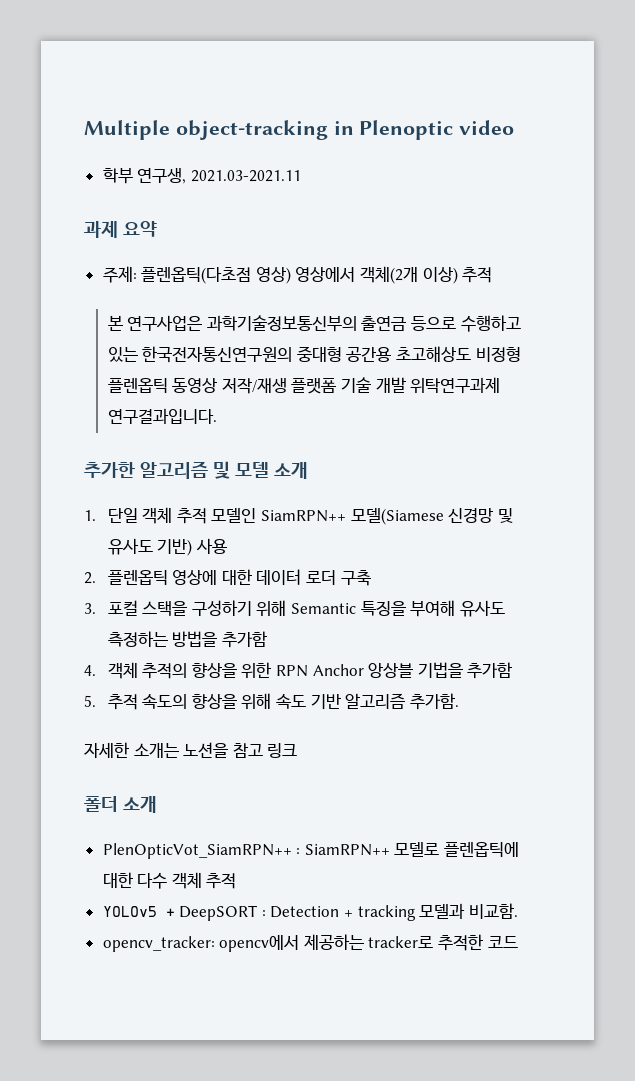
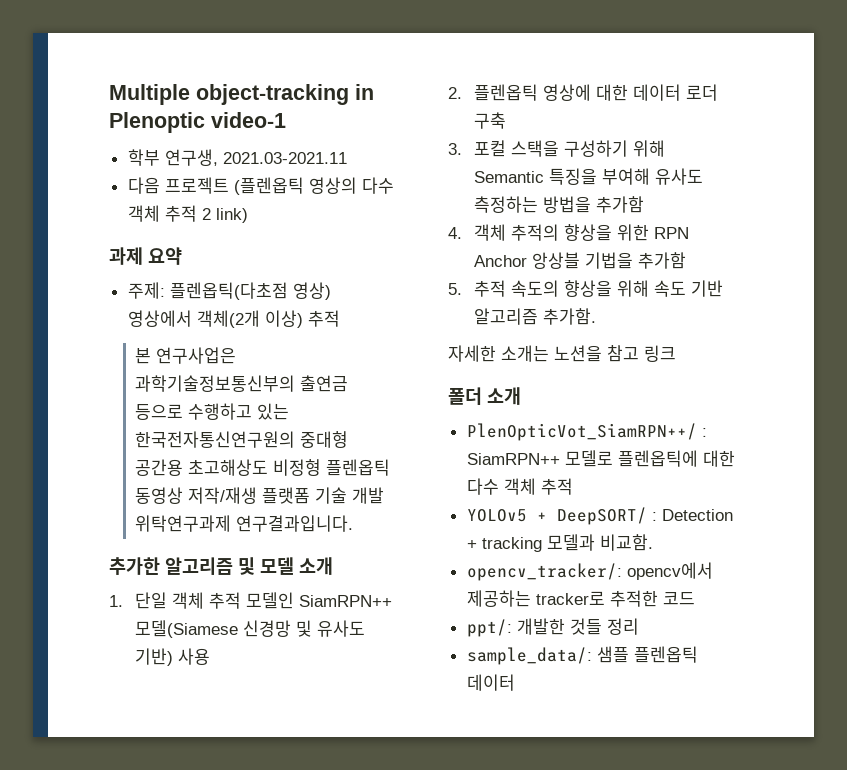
- Multiple object-tracking in Plenoptic video
+ Multiple object-tracking in Plenoptic video-1
+ 다음 프로젝트 (플렌옵틱 영상의 다수 객체 추적 2 link)
- PlenOpticVot_SiamRPN++ : SiamRPN++ 모델로 플렌옵틱에 대한 다수 객체 추적
+ PlenOpticVot_SiamRPN++/ : SiamRPN++ 모델로 플렌옵틱에 대한 다수 객체 추적
- YOLOv5 + DeepSORT : Detection + tracking 모델과 비교함.
+ YOLOv5 + DeepSORT/ : Detection + tracking 모델과 비교함.
- opencv_tracker: opencv에서 제공하는 tracker로 추적한 코드
+ opencv_tracker/: opencv에서 제공하는 tracker로 추적한 코드
+ ppt/: 개발한 것들 정리
+ sample_data/: 샘플 플렌옵틱 데이터

